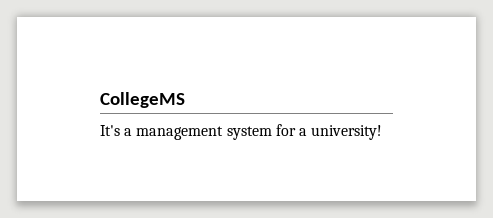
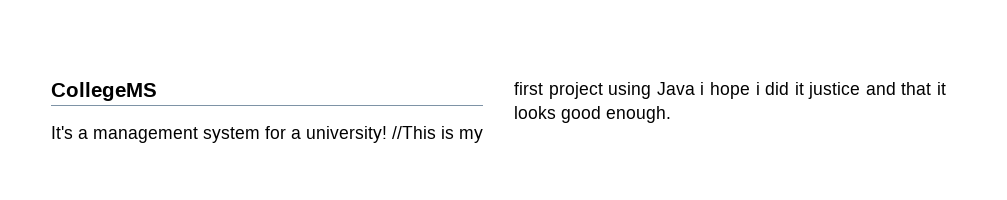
+ //This is my first project using Java i hope i did it justice and that it looks good enough.

